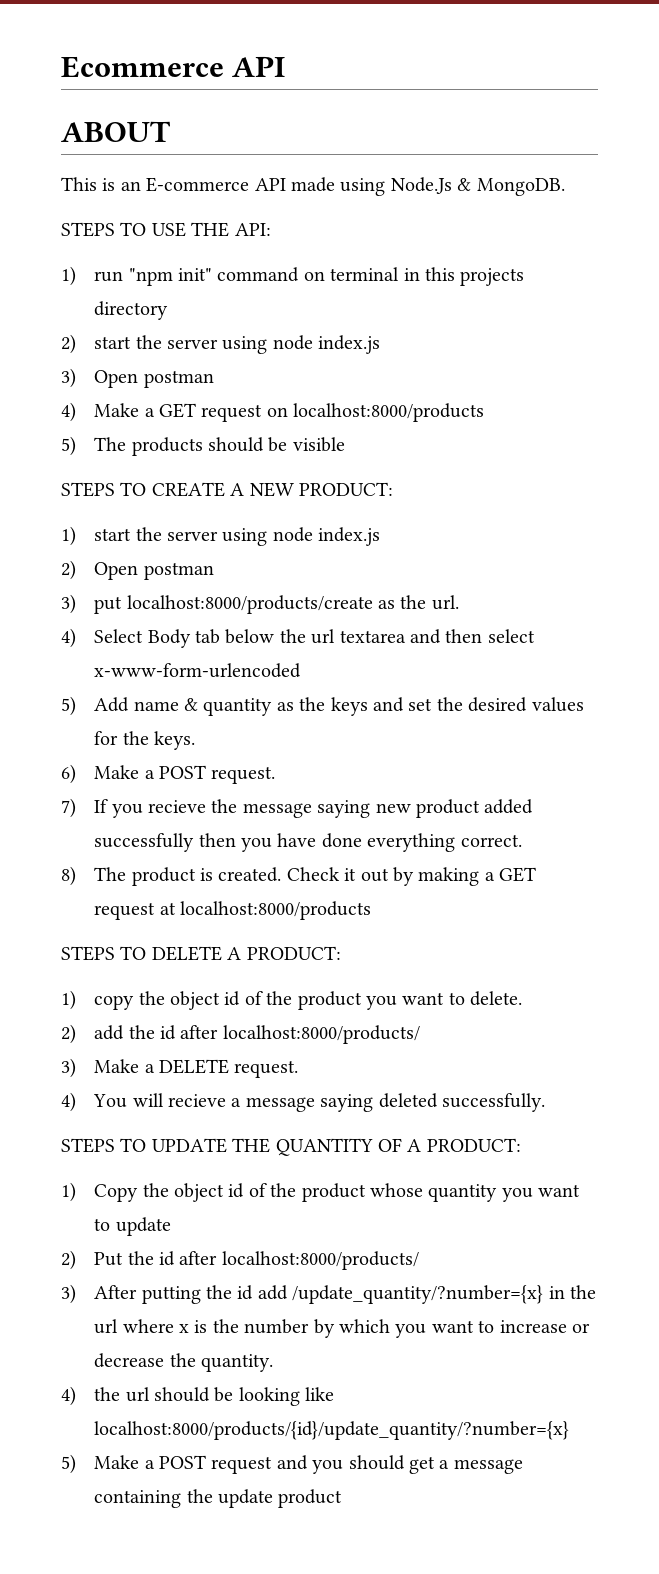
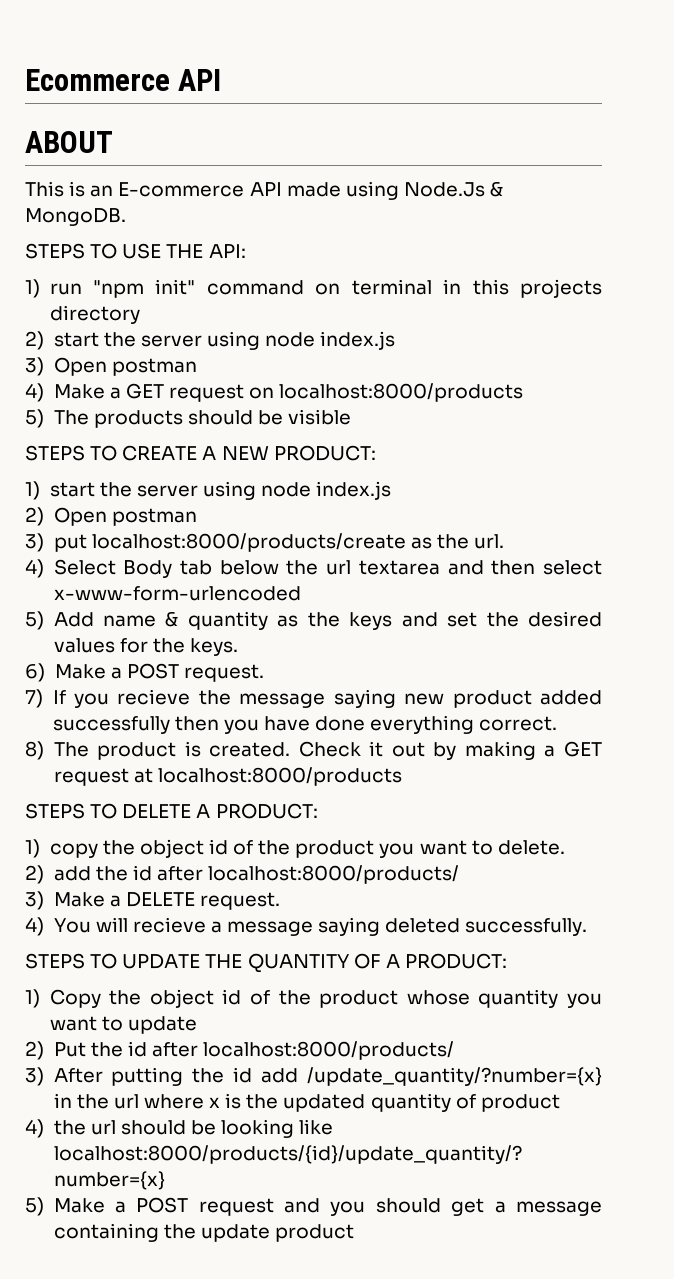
- 3) After putting the id add /update_quantity/?number={x} in the url where x is the number by which you want to increase or decrease the quantity.
+ 3) After putting the id add /update_quantity/?number={x} in the url where x is the updated quantity of product

